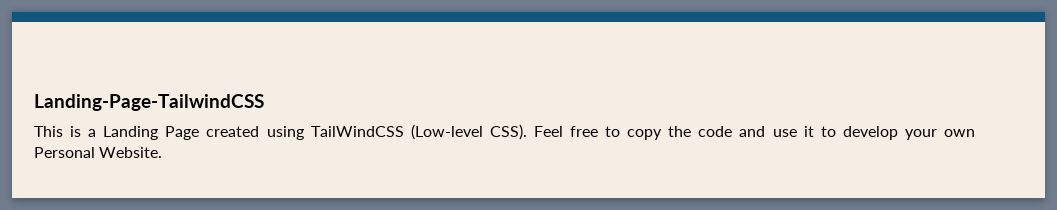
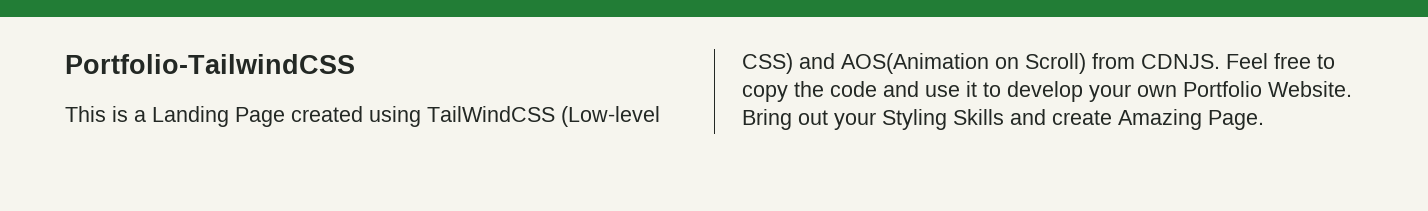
- Landing-Page-TailwindCSS
+ Portfolio-TailwindCSS
- This is a Landing Page created using TailWindCSS (Low-level CSS).
+ This is a Landing Page created using TailWindCSS (Low-level CSS) and AOS(Animation on Scroll) from CDNJS.
- Feel free to copy the code and use it to develop your own Personal Website.
+ Feel free to copy the code and use it to develop your own Portfolio Website. Bring out your Styling Skills and create Amazing Page.

